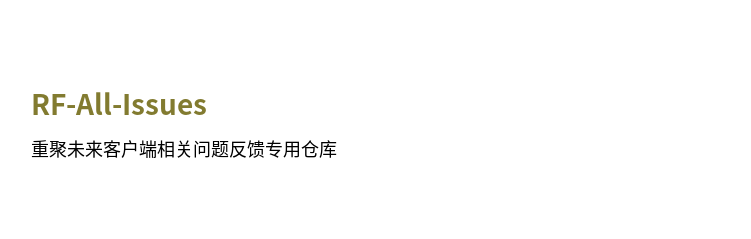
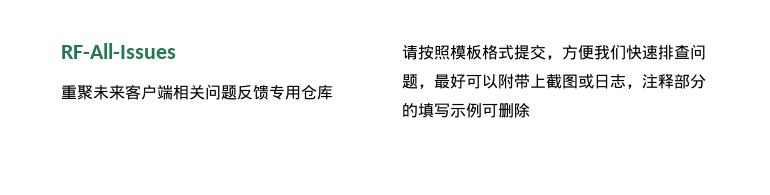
+ 请按照模板格式提交，方便我们快速排查问题，最好可以附带上截图或日志，注释部分的填写示例可删除

